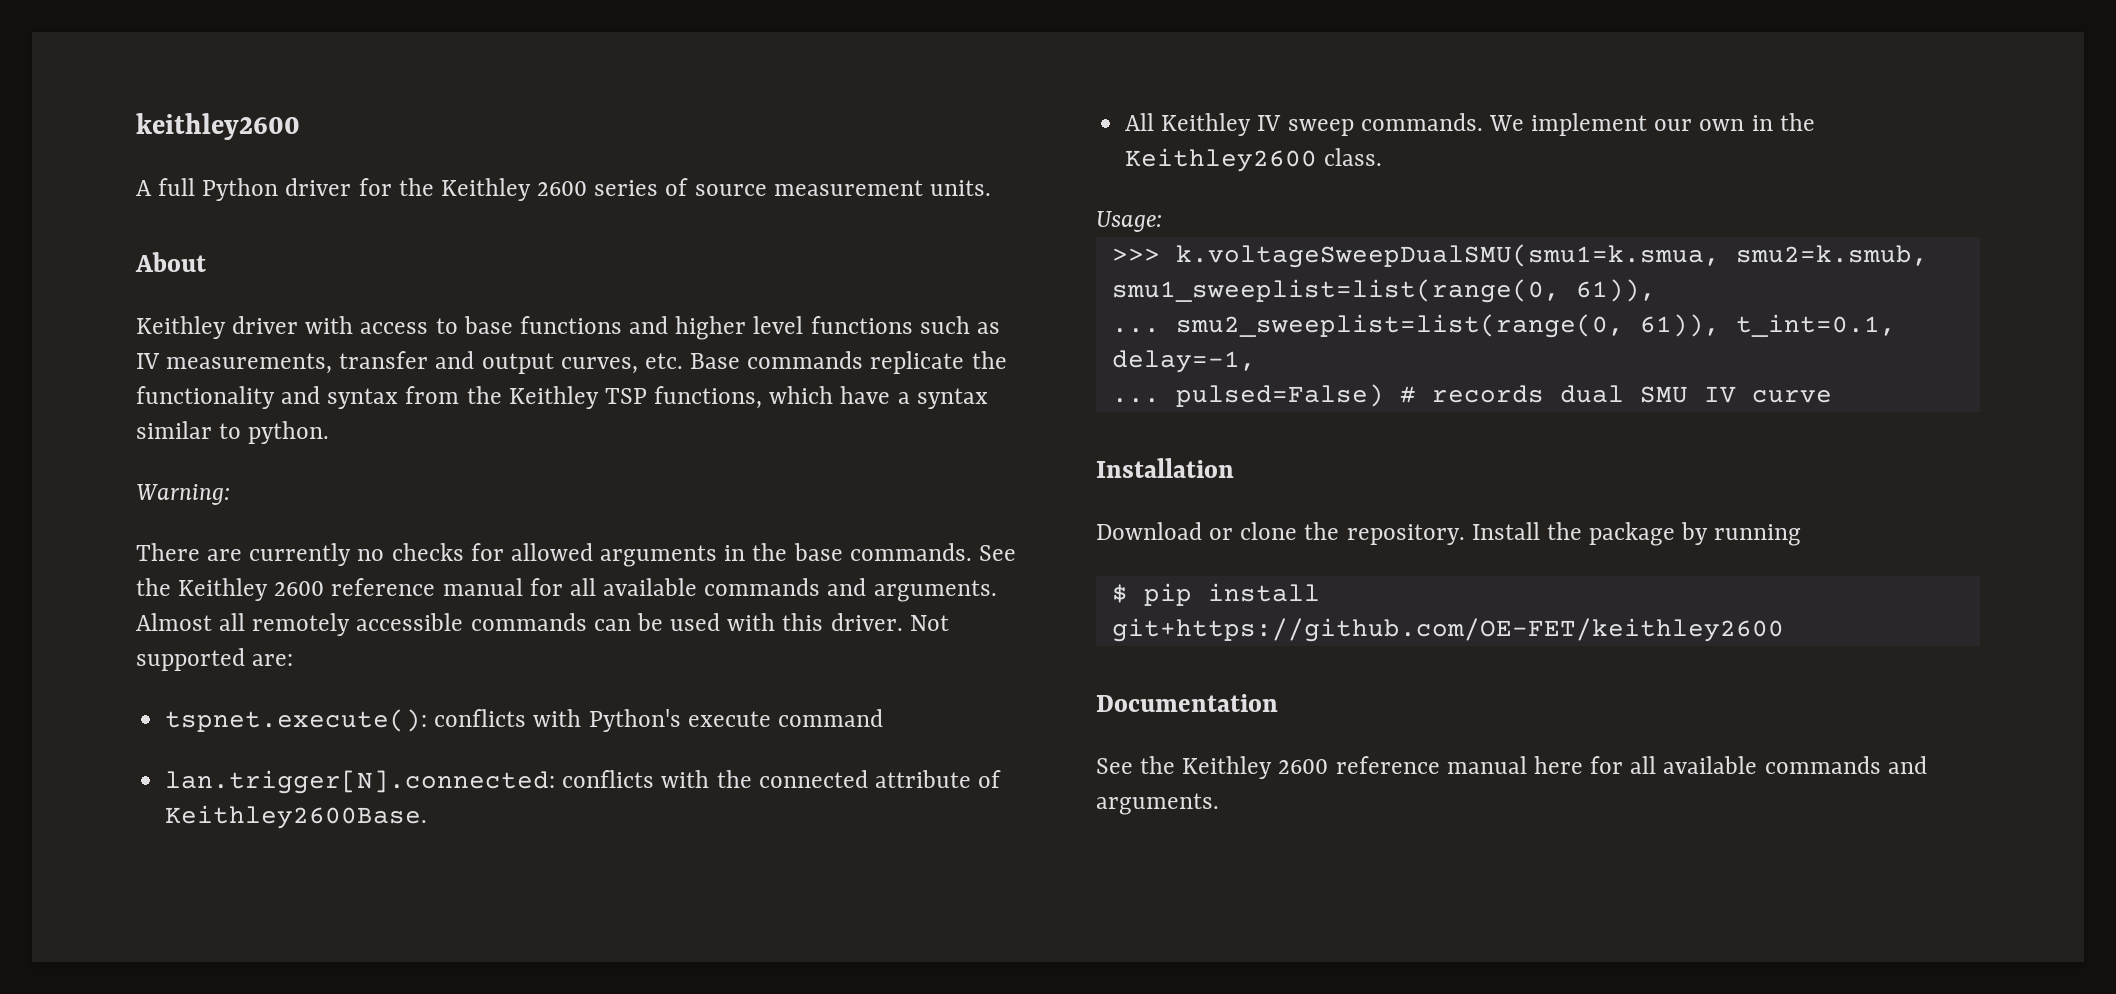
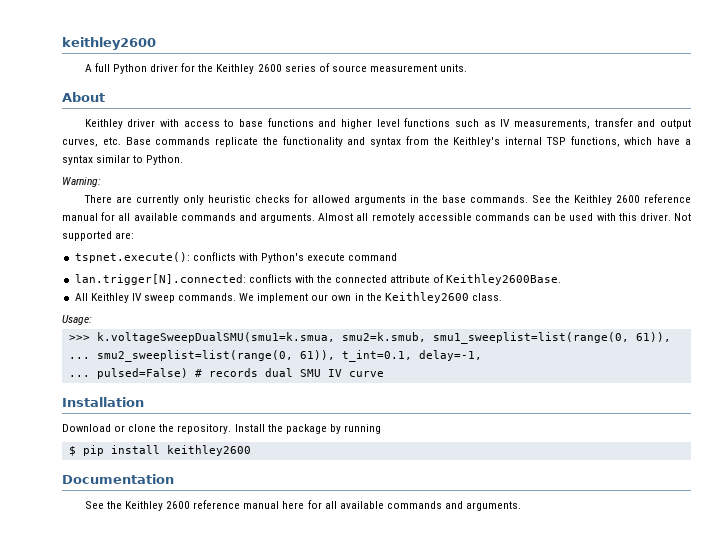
- Keithley driver with access to base functions and higher level functions such as IV measurements, transfer and output curves, etc. Base commands replicate the functionality and syntax from the Keithley TSP functions, which have a syntax similar to python.
+ Keithley driver with access to base functions and higher level functions such as IV measurements, transfer and output curves, etc. Base commands replicate the functionality and syntax from the Keithley's internal TSP functions, which have a syntax similar to Python.
- There are currently no checks for allowed arguments in the base commands.
+ There are currently only heuristic checks for allowed arguments in the base commands.
- $ pip install git+https://github.com/OE-FET/keithley2600
+ $ pip install keithley2600

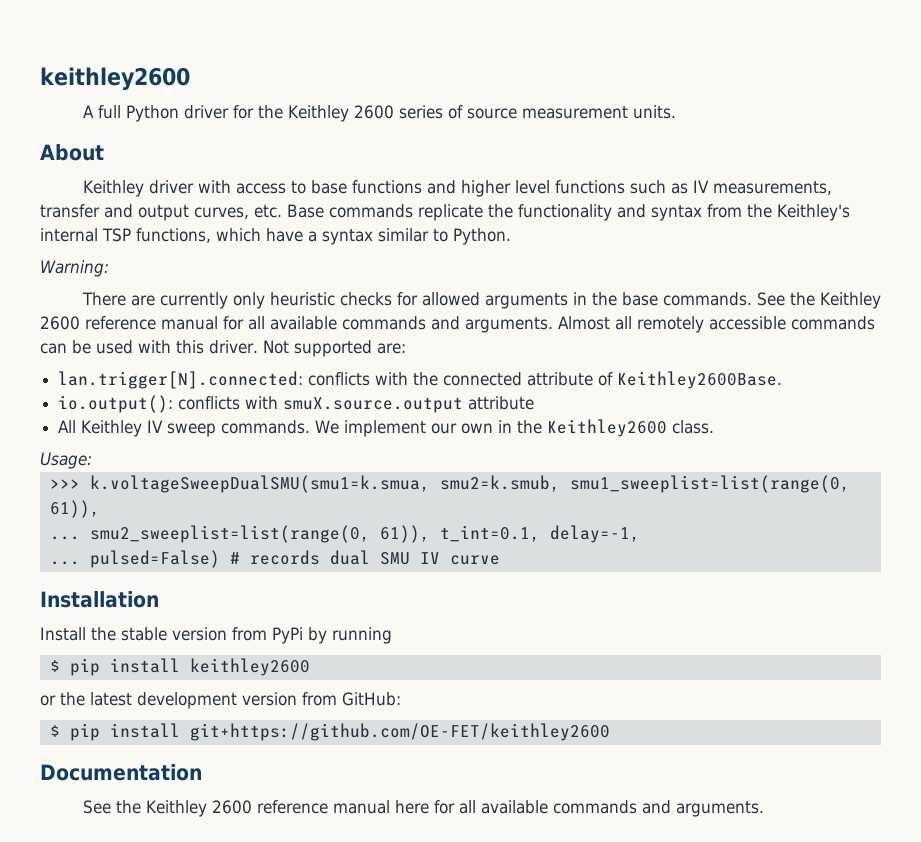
- tspnet.execute(): conflicts with Python's execute command
+ io.output(): conflicts with smuX.source.output attribute
- Download or clone the repository. Install the package by running
+ Install the stable version from PyPi by running
+ or the latest development version from GitHub:
+ $ pip install git+https://github.com/OE-FET/keithley2600

